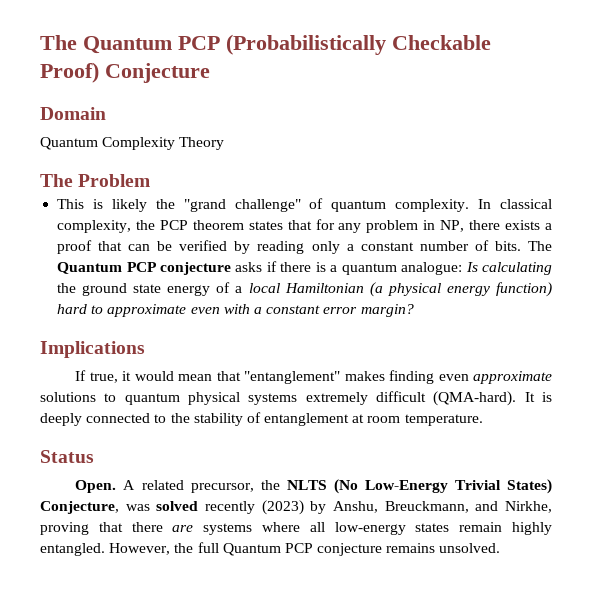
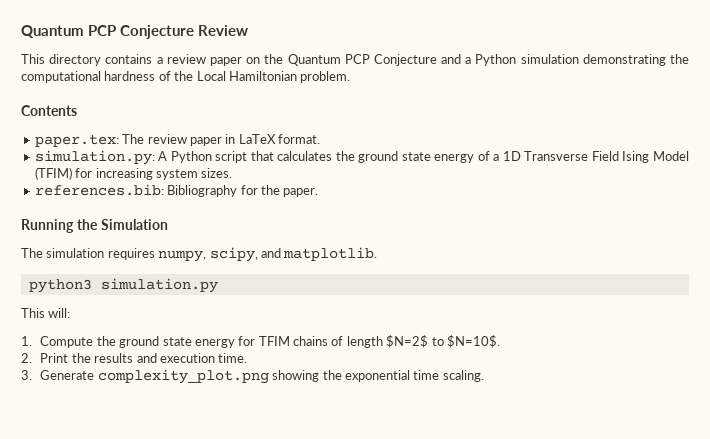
- The Quantum PCP (Probabilistically Checkable Proof) Conjecture
- Domain
- Quantum Complexity Theory
- The Problem
- This is likely the "grand challenge" of quantum complexity. In classical complexity, the PCP theorem states that for any problem in NP, there exists a proof that can be verified by reading only a constant number of bits. The Quantum PCP conjecture asks if there is a quantum analogue: Is calculating the ground state energy of a local Hamiltonian (a physical energy function) hard to approximate even with a constant error margin?
- Implications
- If true, it would mean that "entanglement" makes finding even approximate solutions to quantum physical systems extremely difficult (QMA-hard). It is deeply connected to the stability of entanglement at room temperature.
- Status
- Open. A related precursor, the NLTS (No Low-Energy Trivial States) Conjecture, was solved recently (2023) by Anshu, Breuckmann, and Nirkhe, proving that there are systems where all low-energy states remain highly entangled. However, the full Quantum PCP conjecture remains unsolved.
+ Quantum PCP Conjecture Review
+ This directory contains a review paper on the Quantum PCP Conjecture and a Python simulation demonstrating the computational hardness of the Local Hamiltonian problem.
+ Contents
+ paper.tex: The review paper in LaTeX format.
+ simulation.py: A Python script that calculates the ground state energy of a 1D Transverse Field Ising Model (TFIM) for increasing system sizes.
+ references.bib: Bibliography for the paper.
+ Running the Simulation
+ The simulation requires numpy, scipy, and matplotlib.
+ python3 simulation.py
+ This will:
+ 1. Compute the ground state energy for TFIM chains of length $N=2$ to $N=10$.
+ 2. Print the results and execution time.
+ 3. Generate complexity_plot.png showing the exponential time scaling.

